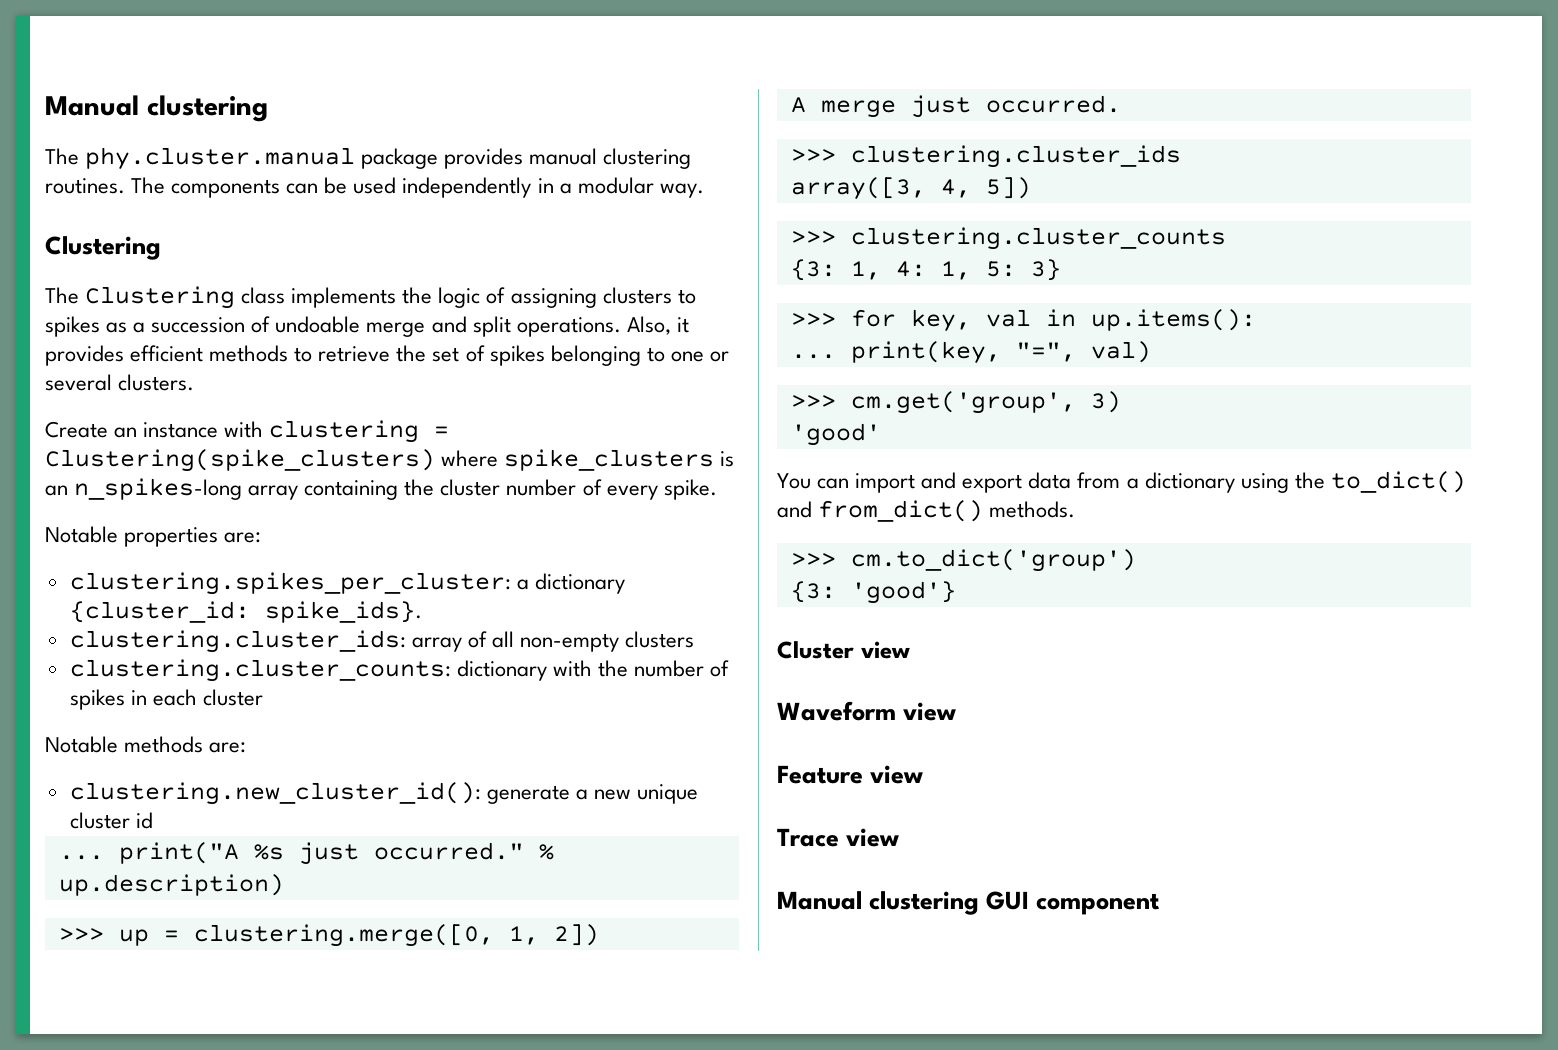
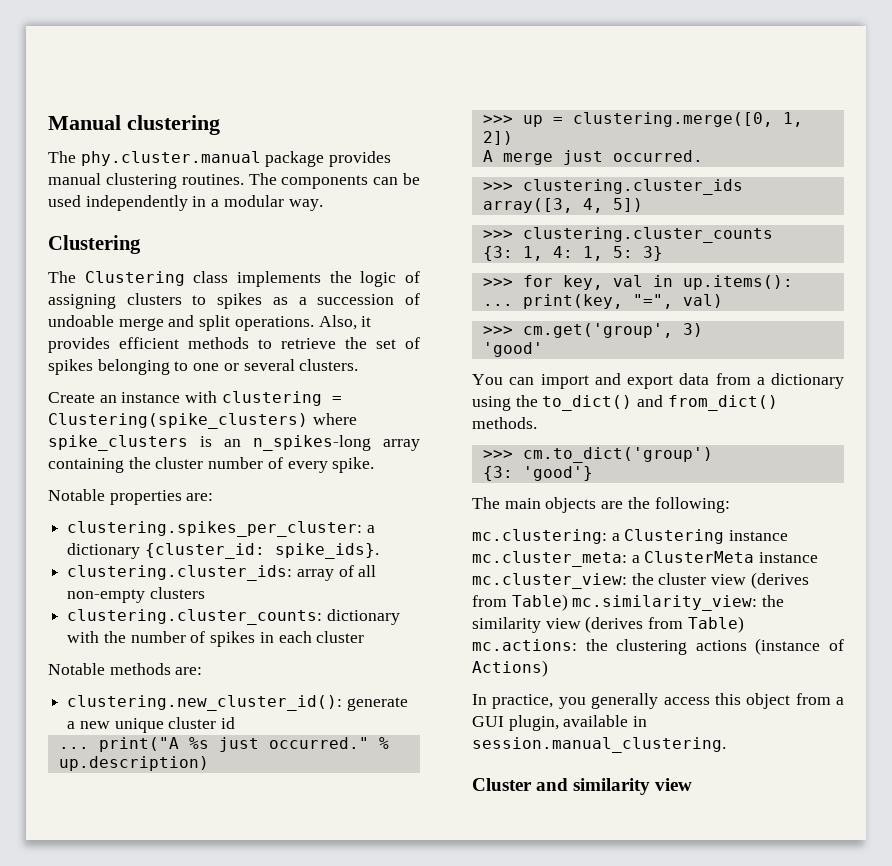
+ The main objects are the following:
+ mc.clustering: a Clustering instance mc.cluster_meta: a ClusterMeta instance mc.cluster_view: the cluster view (derives from Table) mc.similarity_view: the similarity view (derives from Table) mc.actions: the clustering actions (instance of Actions)
+ In practice, you generally access this object from a GUI plugin, available in session.manual_clustering.
- Cluster view
- Waveform view
- Feature view
- Trace view
- Manual clustering GUI component
+ Cluster and similarity view

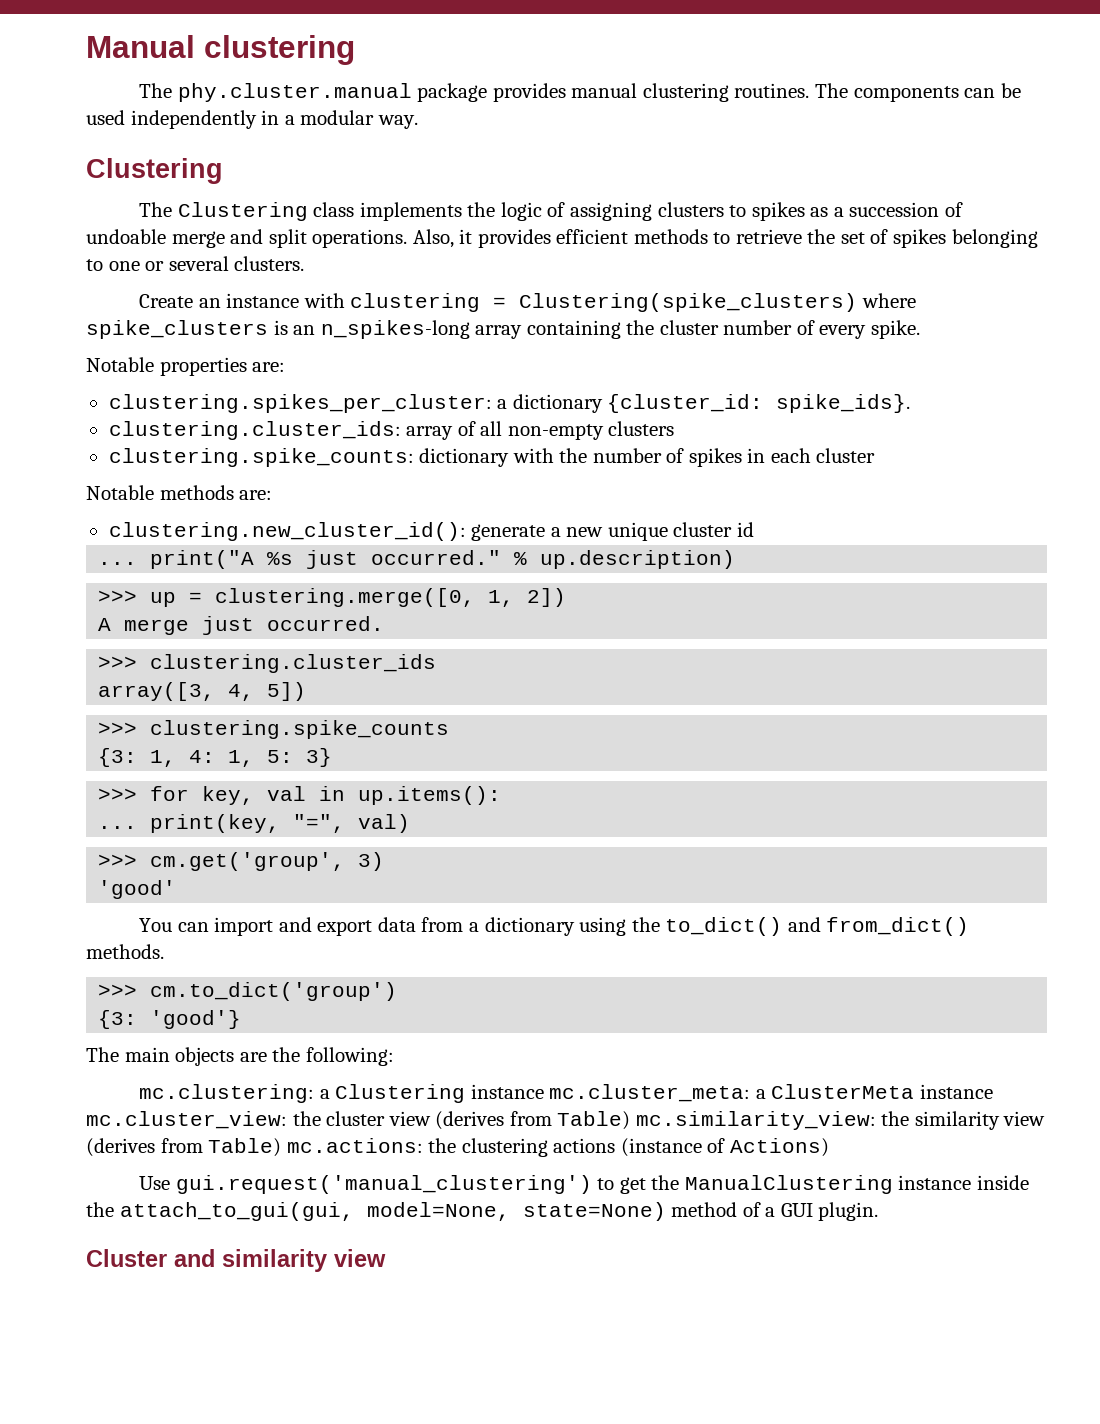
- clustering.cluster_counts: dictionary with the number of spikes in each cluster
+ clustering.spike_counts: dictionary with the number of spikes in each cluster
- >>> clustering.cluster_counts
+ >>> clustering.spike_counts
- In practice, you generally access this object from a GUI plugin, available in session.manual_clustering.
+ Use gui.request('manual_clustering') to get the ManualClustering instance inside the attach_to_gui(gui, model=None, state=None) method of a GUI plugin.

